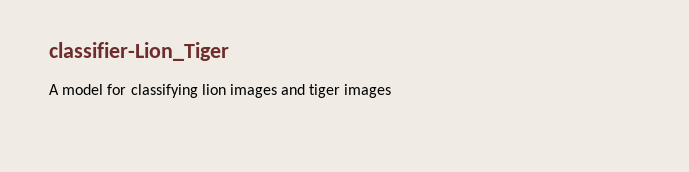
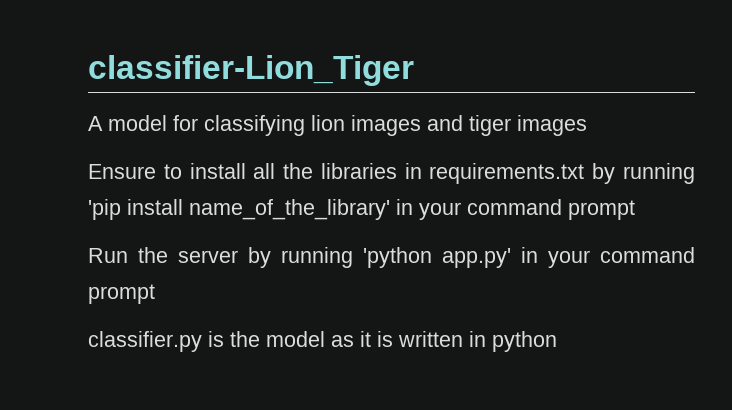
+ Ensure to install all the libraries in requirements.txt by running 'pip install name_of_the_library' in your command prompt
+ Run the server by running 'python app.py' in your command prompt
+ classifier.py is the model as it is written in python

